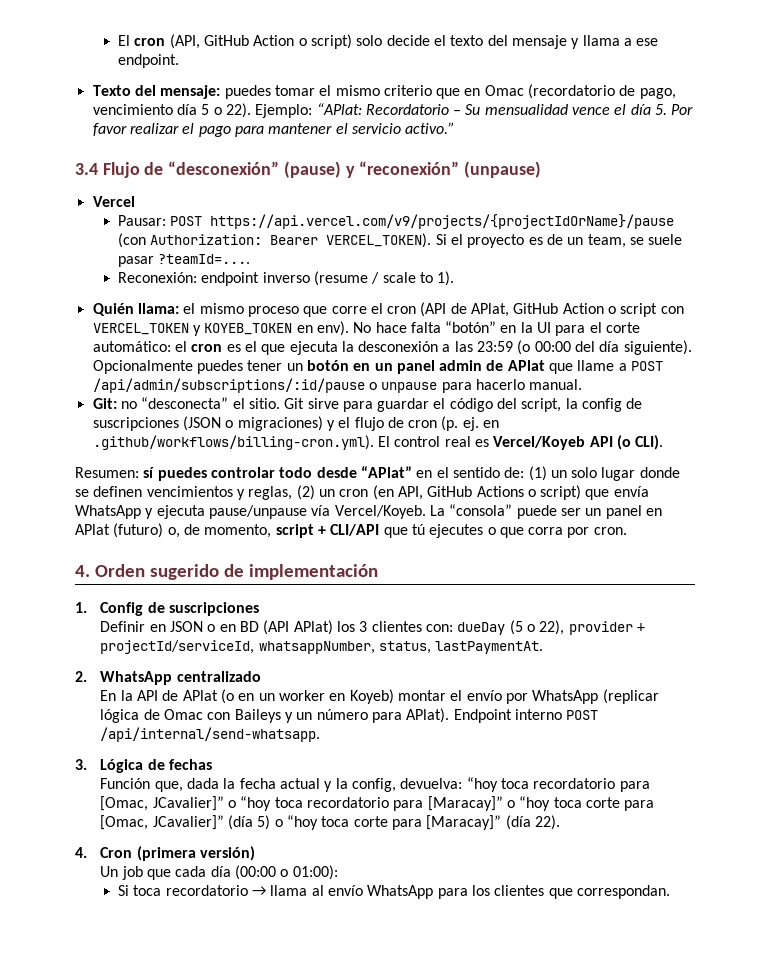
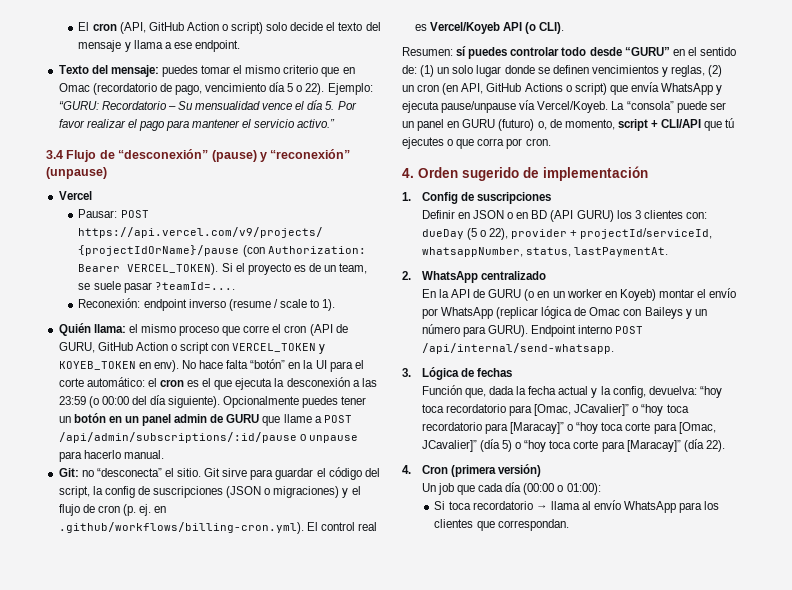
- Ejemplo: “APlat: Recordatorio – Su mensualidad vence el día 5. Por favor realizar el pago para mantener el servicio activo.”
+ Ejemplo: “GURU: Recordatorio – Su mensualidad vence el día 5. Por favor realizar el pago para mantener el servicio activo.”
- Quién llama: el mismo proceso que corre el cron (API de APlat, GitHub Action o script con VERCEL_TOKEN y KOYEB_TOKEN en env).
+ Quién llama: el mismo proceso que corre el cron (API de GURU, GitHub Action o script con VERCEL_TOKEN y KOYEB_TOKEN en env).
- Opcionalmente puedes tener un botón en un panel admin de APlat que llame a POST /api/admin/subscriptions/:id/pause o unpause para hacerlo manual.
+ Opcionalmente puedes tener un botón en un panel admin de GURU que llame a POST /api/admin/subscriptions/:id/pause o unpause para hacerlo manual.
- Resumen: sí puedes controlar todo desde “APlat” en el sentido de: (1) un solo lugar donde se definen vencimientos y reglas, (2) un cron (en API, GitHub Actions o script) que envía WhatsApp y ejecuta pause/unpause vía Vercel/Koyeb.
+ Resumen: sí puedes controlar todo desde “GURU” en el sentido de: (1) un solo lugar donde se definen vencimientos y reglas, (2) un cron (en API, GitHub Actions o script) que envía WhatsApp y ejecuta pause/unpause vía Vercel/Koyeb.
- La “consola” puede ser un panel en APlat (futuro) o, de momento, script + CLI/API que tú ejecutes o que corra por cron.
+ La “consola” puede ser un panel en GURU (futuro) o, de momento, script + CLI/API que tú ejecutes o que corra por cron.
- Definir en JSON o en BD (API APlat) los 3 clientes con: dueDay (5 o 22), provider + projectId/serviceId, whatsappNumber, status, lastPaymentAt.
+ Definir en JSON o en BD (API GURU) los 3 clientes con: dueDay (5 o 22), provider + projectId/serviceId, whatsappNumber, status, lastPaymentAt.
- En la API de APlat (o en un worker en Koyeb) montar el envío por WhatsApp (replicar lógica de Omac con Baileys y un número para APlat).
+ En la API de GURU (o en un worker en Koyeb) montar el envío por WhatsApp (replicar lógica de Omac con Baileys y un número para GURU).

